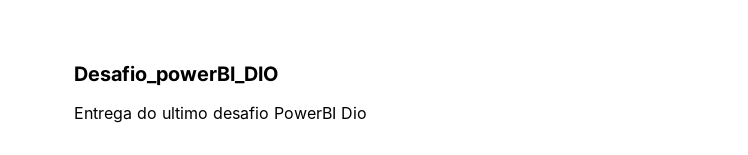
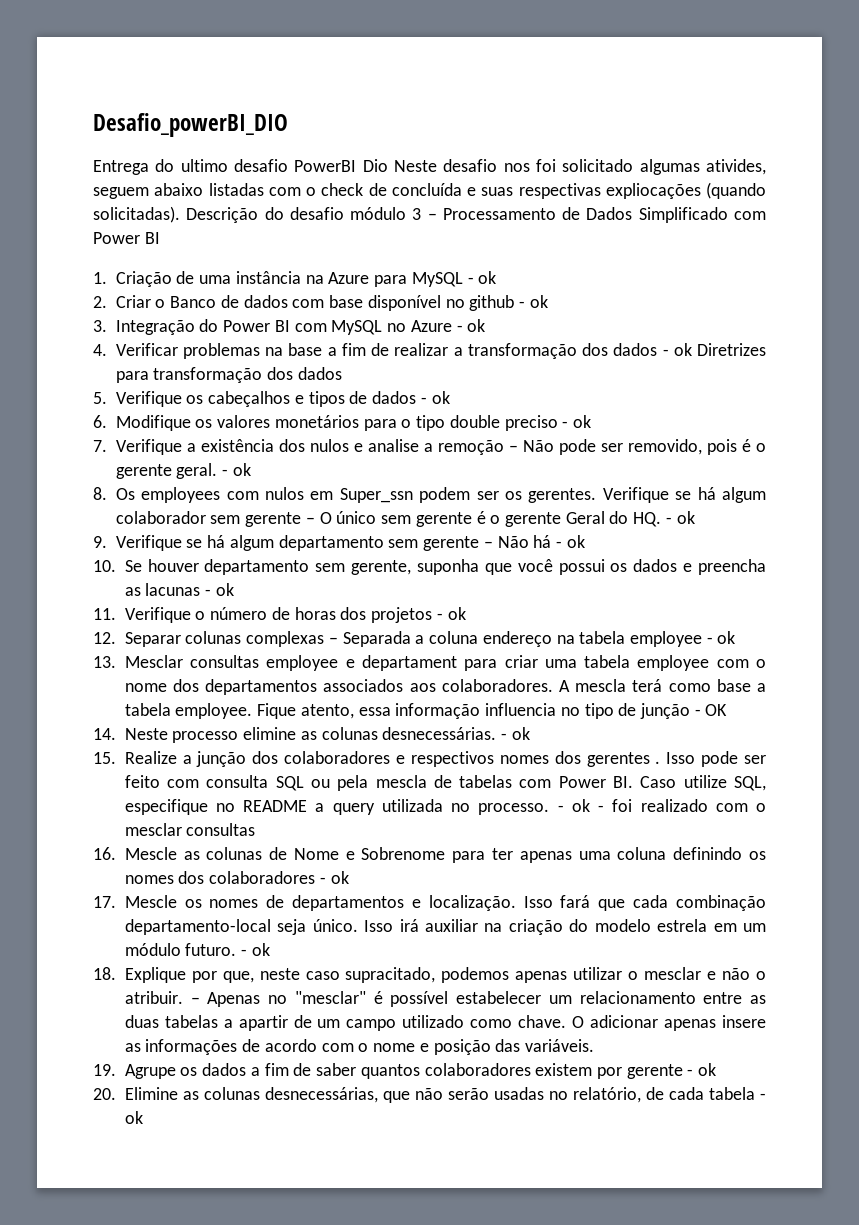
- Entrega do ultimo desafio PowerBI Dio
+ Entrega do ultimo desafio PowerBI Dio Neste desafio nos foi solicitado algumas ativides, seguem abaixo listadas com o check de concluída e suas respectivas expliocações (quando solicitadas). Descrição do desafio módulo 3 – Processamento de Dados Simplificado com Power BI
+ 1. Criação de uma instância na Azure para MySQL - ok
+ 2. Criar o Banco de dados com base disponível no github - ok
+ 3. Integração do Power BI com MySQL no Azure - ok
+ 4. Verificar problemas na base a fim de realizar a transformação dos dados - ok Diretrizes para transformação dos dados
+ 5. Verifique os cabeçalhos e tipos de dados - ok
+ 6. Modifique os valores monetários para o tipo double preciso - ok
+ 7. Verifique a existência dos nulos e analise a remoção – Não pode ser removido, pois é o gerente geral. - ok
+ 8. Os employees com nulos em Super_ssn podem ser os gerentes. Verifique se há algum colaborador sem gerente – O único sem gerente é o gerente Geral do HQ. - ok
+ 9. Verifique se há algum departamento sem gerente – Não há - ok
+ 10. Se houver departamento sem gerente, suponha que você possui os dados e preencha as lacunas - ok
+ 11. Verifique o número de horas dos projetos - ok
+ 12. Separar colunas complexas – Separada a coluna endereço na tabela employee - ok
+ 13. Mesclar consultas employee e departament para criar uma tabela employee com o nome dos departamentos associados aos colaboradores. A mescla terá como base a tabela employee. Fique atento, essa informação influencia no tipo de junção - OK
+ 14. Neste processo elimine as colunas desnecessárias. - ok
+ 15. Realize a junção dos colaboradores e respectivos nomes dos gerentes . Isso pode ser feito com consulta SQL ou pela mescla de tabelas com Power BI. Caso utilize SQL, especifique no README a query utilizada no processo. - ok - foi realizado com o mesclar consultas
+ 16. Mescle as colunas de Nome e Sobrenome para ter apenas uma coluna definindo os nomes dos colaboradores - ok
+ 17. Mescle os nomes de departamentos e localização. Isso fará que cada combinação departamento-local seja único. Isso irá auxiliar na criação do modelo estrela em um módulo futuro. - ok
+ 18. Explique por que, neste caso supracitado, podemos apenas utilizar o mesclar e não o atribuir. – Apenas no "mesclar" é possível estabelecer um relacionamento entre as duas tabelas a apartir de um campo utilizado como chave. O adicionar apenas insere as informações de acordo com o nome e posição das variáveis.
+ 19. Agrupe os dados a fim de saber quantos colaboradores existem por gerente - ok
+ 20. Elimine as colunas desnecessárias, que não serão usadas no relatório, de cada tabela - ok

